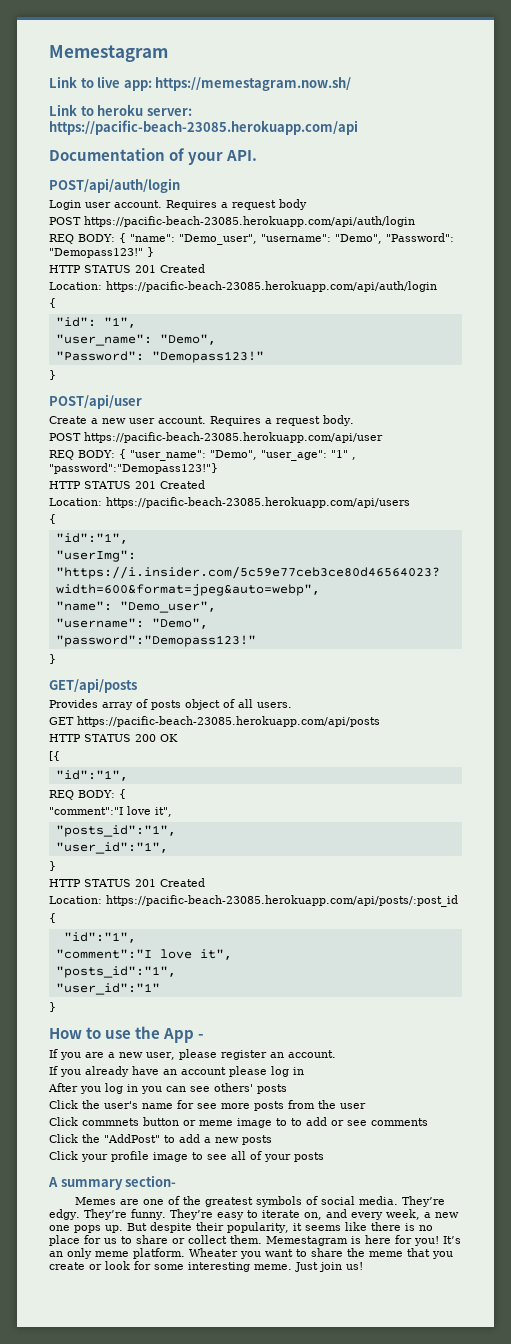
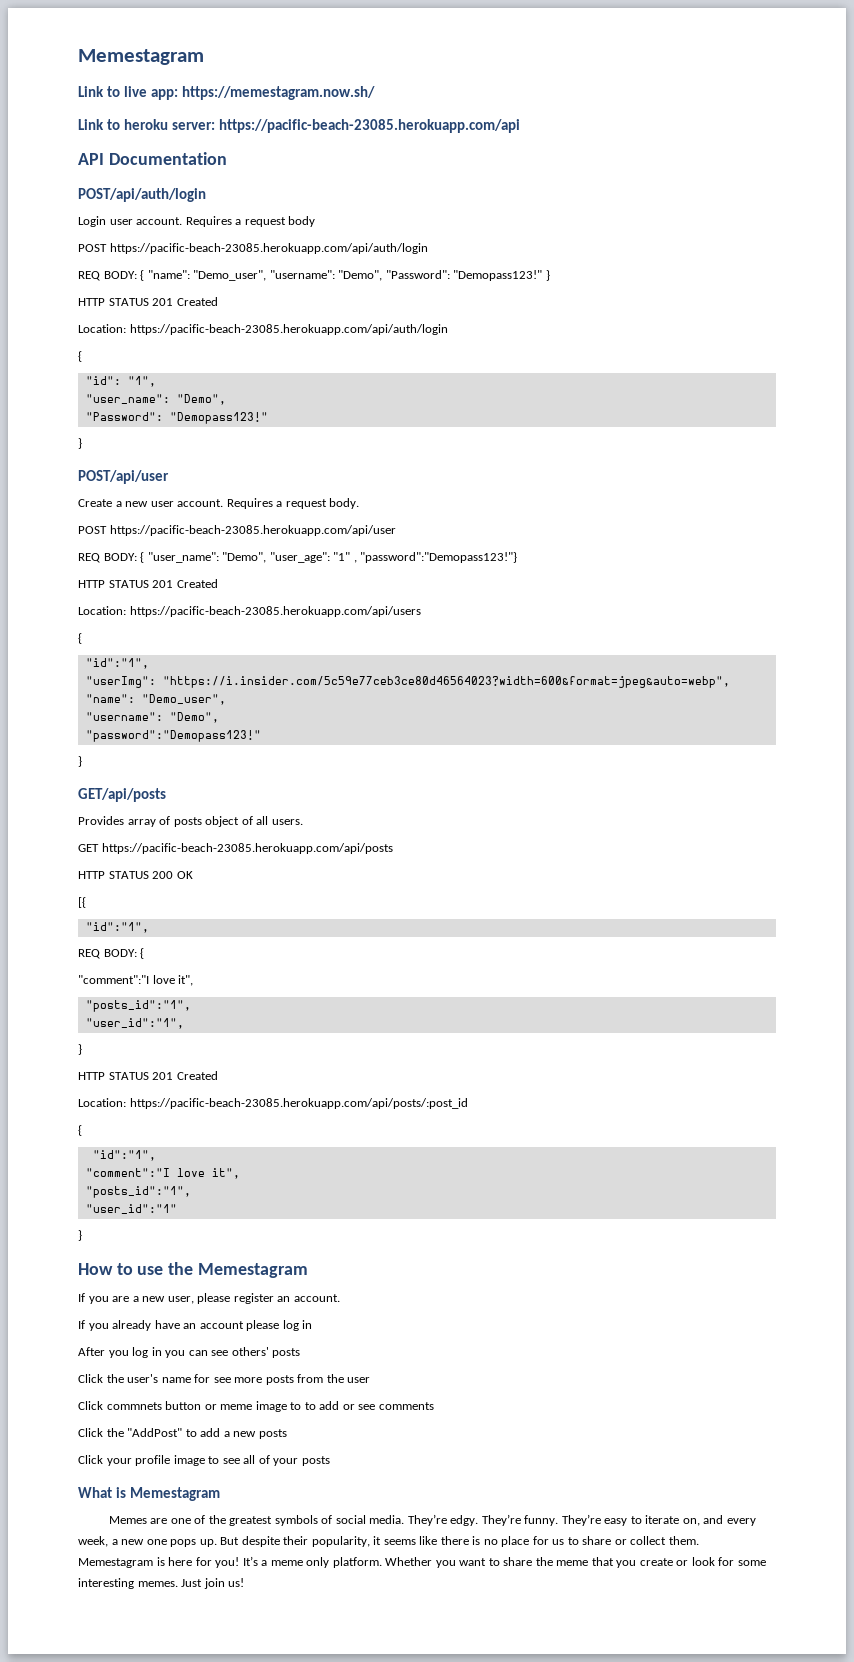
- Documentation of your API.
+ API Documentation
- How to use the App -
+ How to use the Memestagram
- A summary section-
+ What is Memestagram
- It’s an only meme platform. Wheater you want to share the meme that you create or look for some interesting meme.
+ It’s a meme only platform. Whether you want to share the meme that you create or look for some interesting memes.

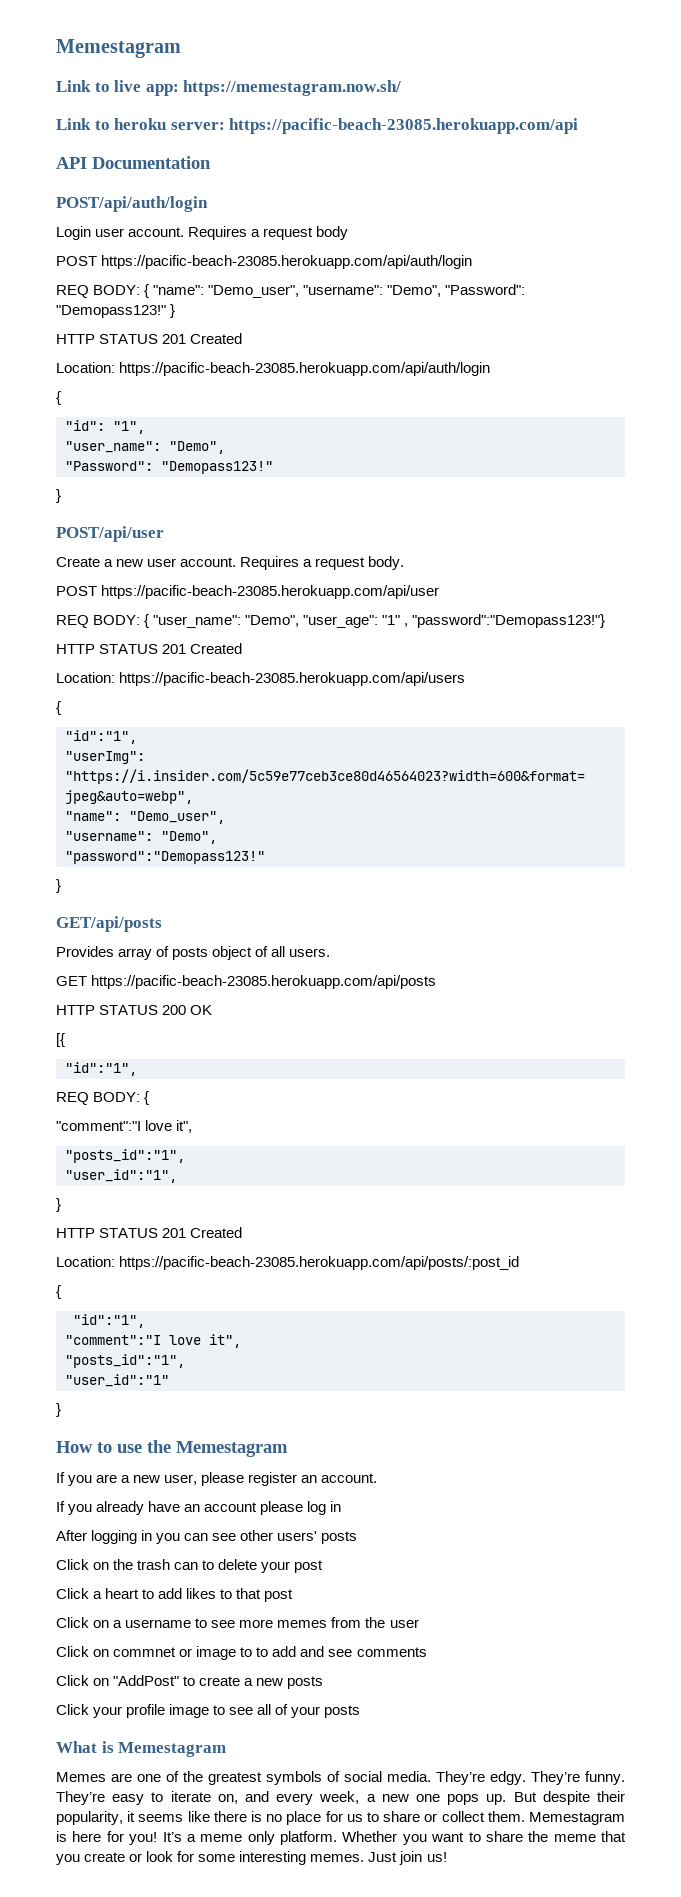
- After you log in you can see others' posts
- Click the user's name for see more posts from the user
+ After logging in you can see other users' posts
+ Click on the trash can to delete your post
+ Click a heart to add likes to that post
+ Click on a username to see more memes from the user
- Click commnets button or meme image to to add or see comments
+ Click on commnet or image to to add and see comments
- Click the "AddPost" to add a new posts
+ Click on "AddPost" to create a new posts

